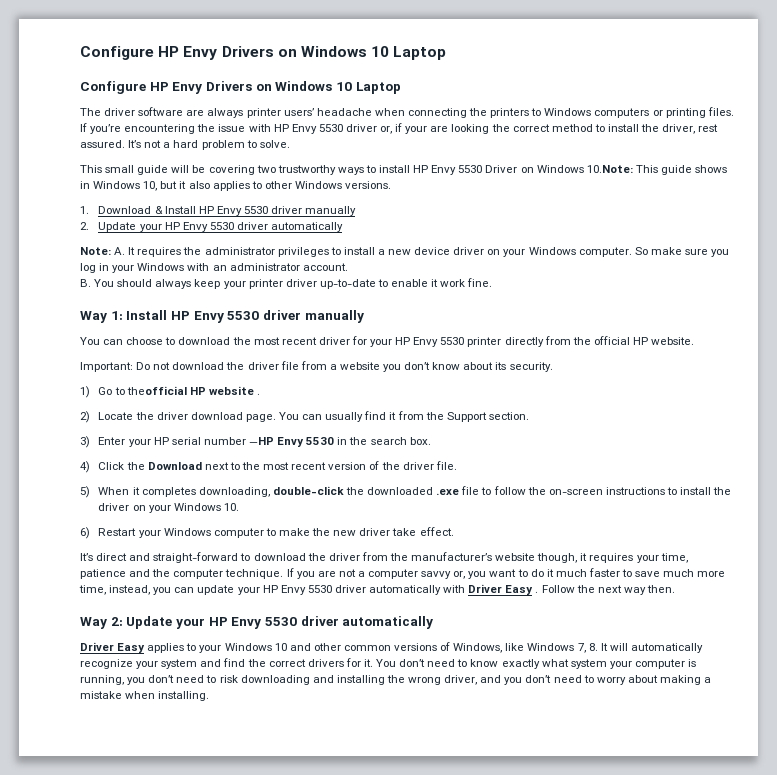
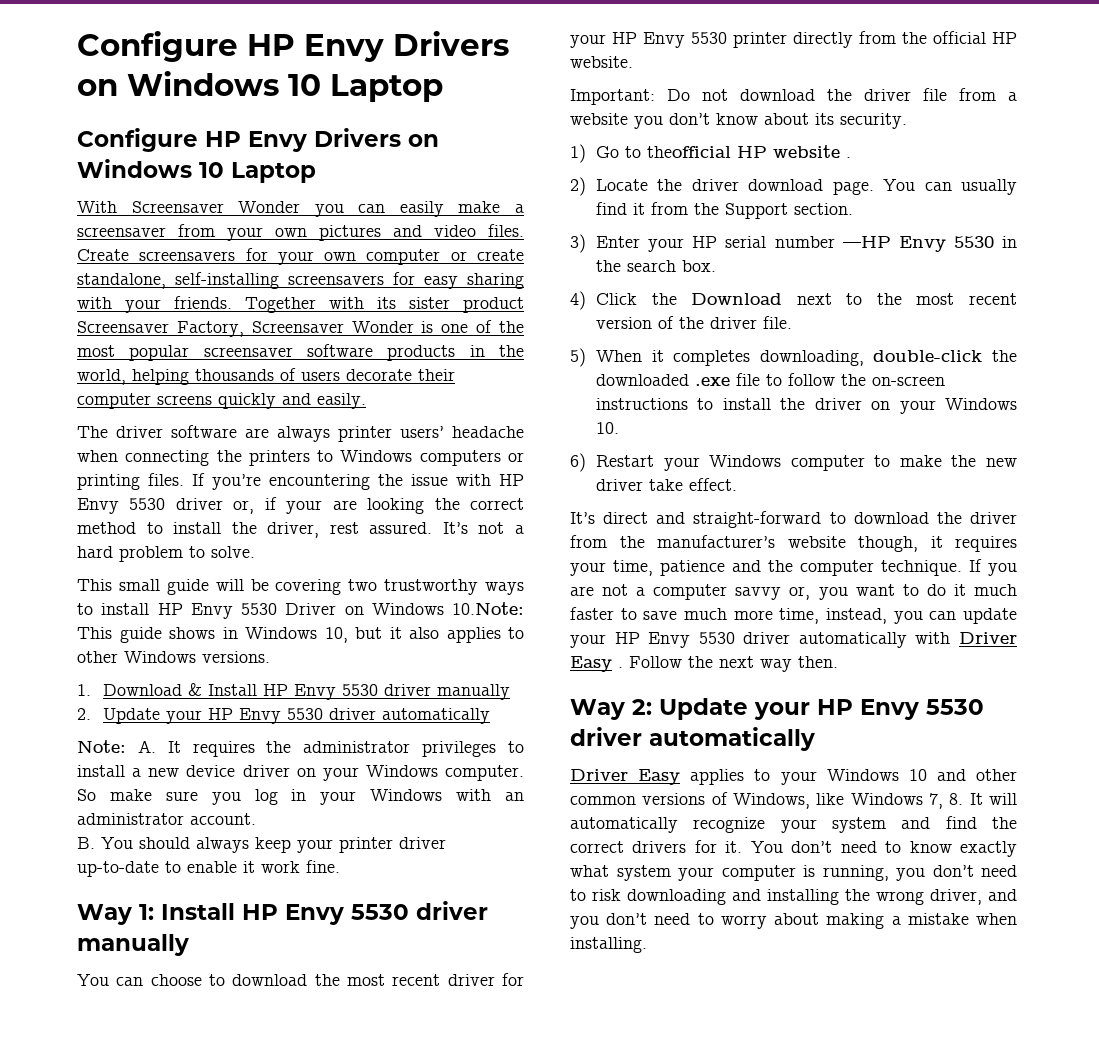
+ With Screensaver Wonder you can easily make a screensaver from your own pictures and video files. Create screensavers for your own computer or create standalone, self-installing screensavers for easy sharing with your friends. Together with its sister product Screensaver Factory, Screensaver Wonder is one of the most popular screensaver software products in the world, helping thousands of users decorate their computer screens quickly and easily.

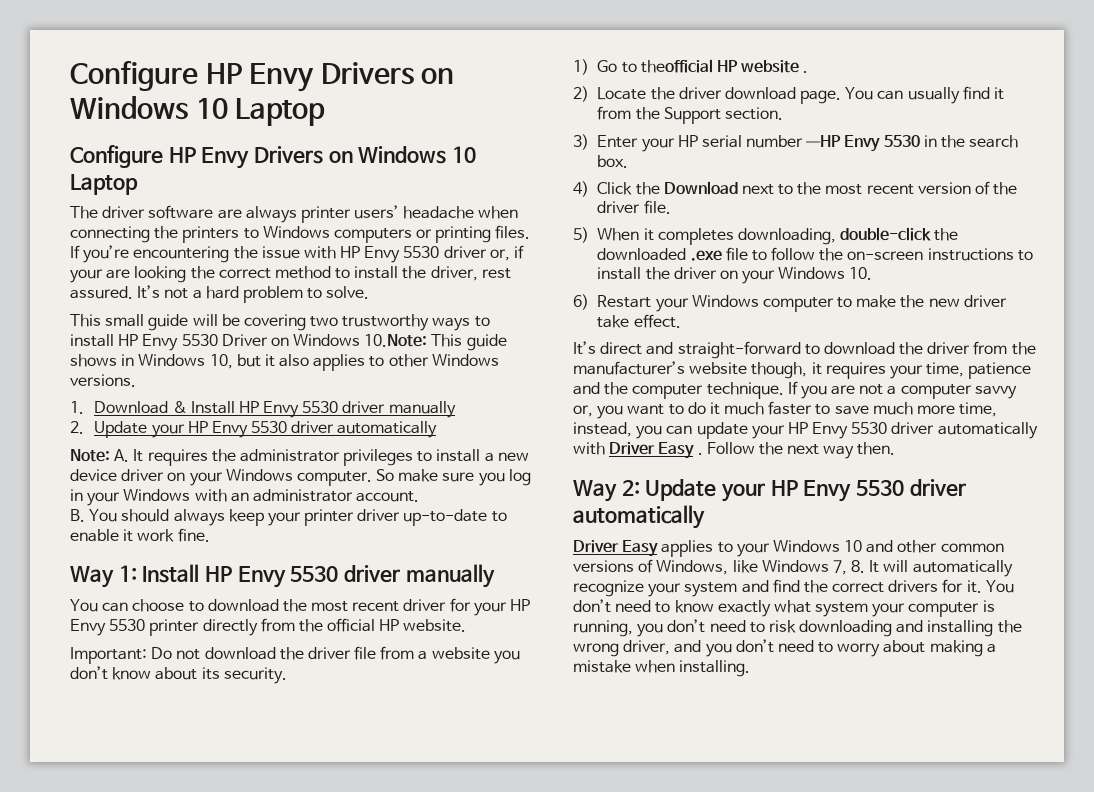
- With Screensaver Wonder you can easily make a screensaver from your own pictures and video files. Create screensavers for your own computer or create standalone, self-installing screensavers for easy sharing with your friends. Together with its sister product Screensaver Factory, Screensaver Wonder is one of the most popular screensaver software products in the world, helping thousands of users decorate their computer screens quickly and easily.

